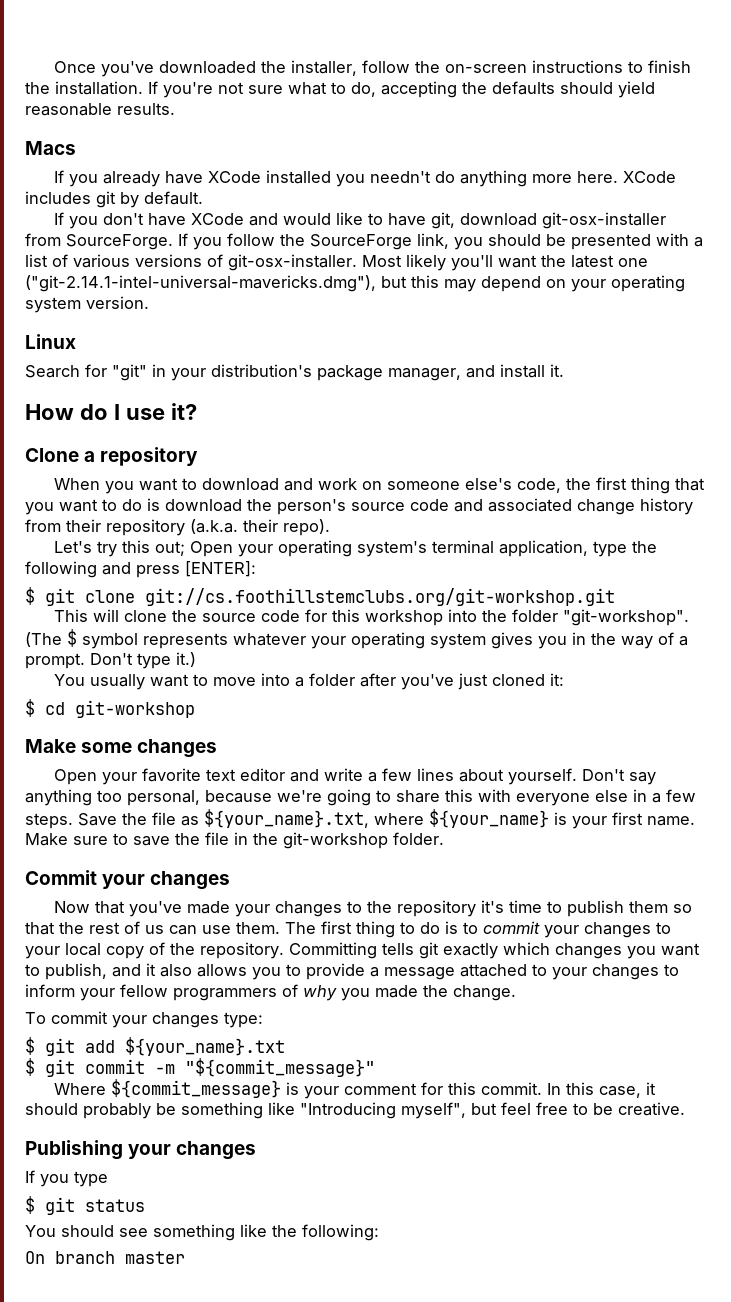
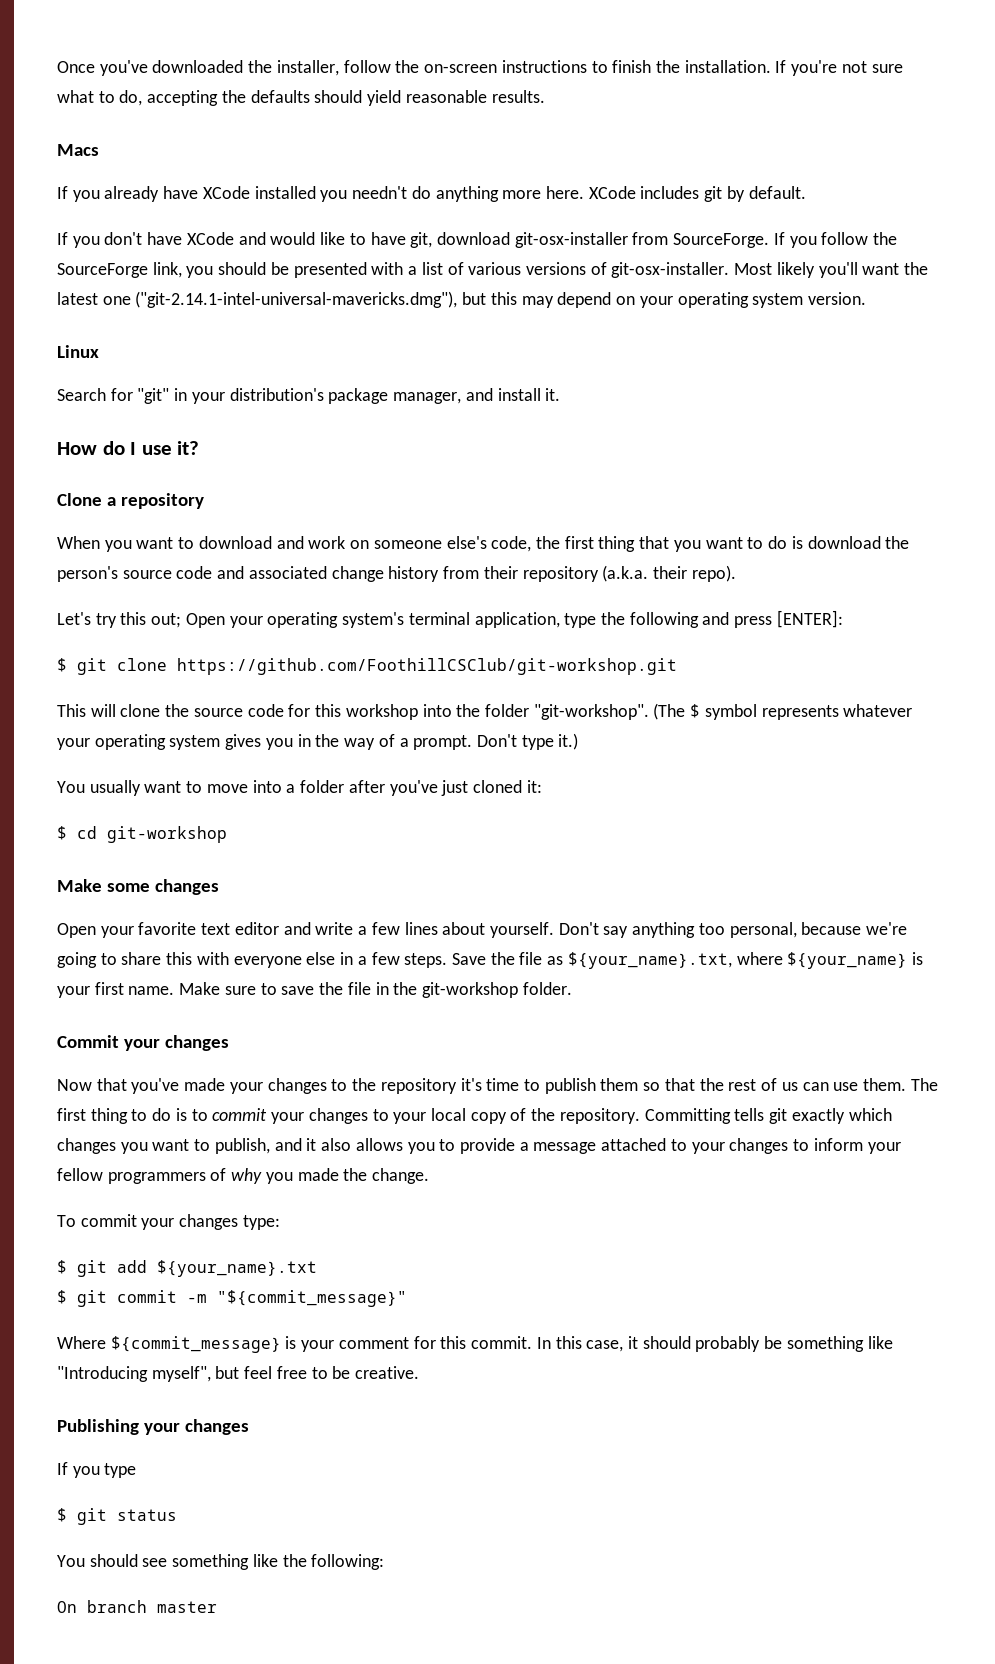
- $ git clone git://cs.foothillstemclubs.org/git-workshop.git
+ $ git clone https://github.com/FoothillCSClub/git-workshop.git

